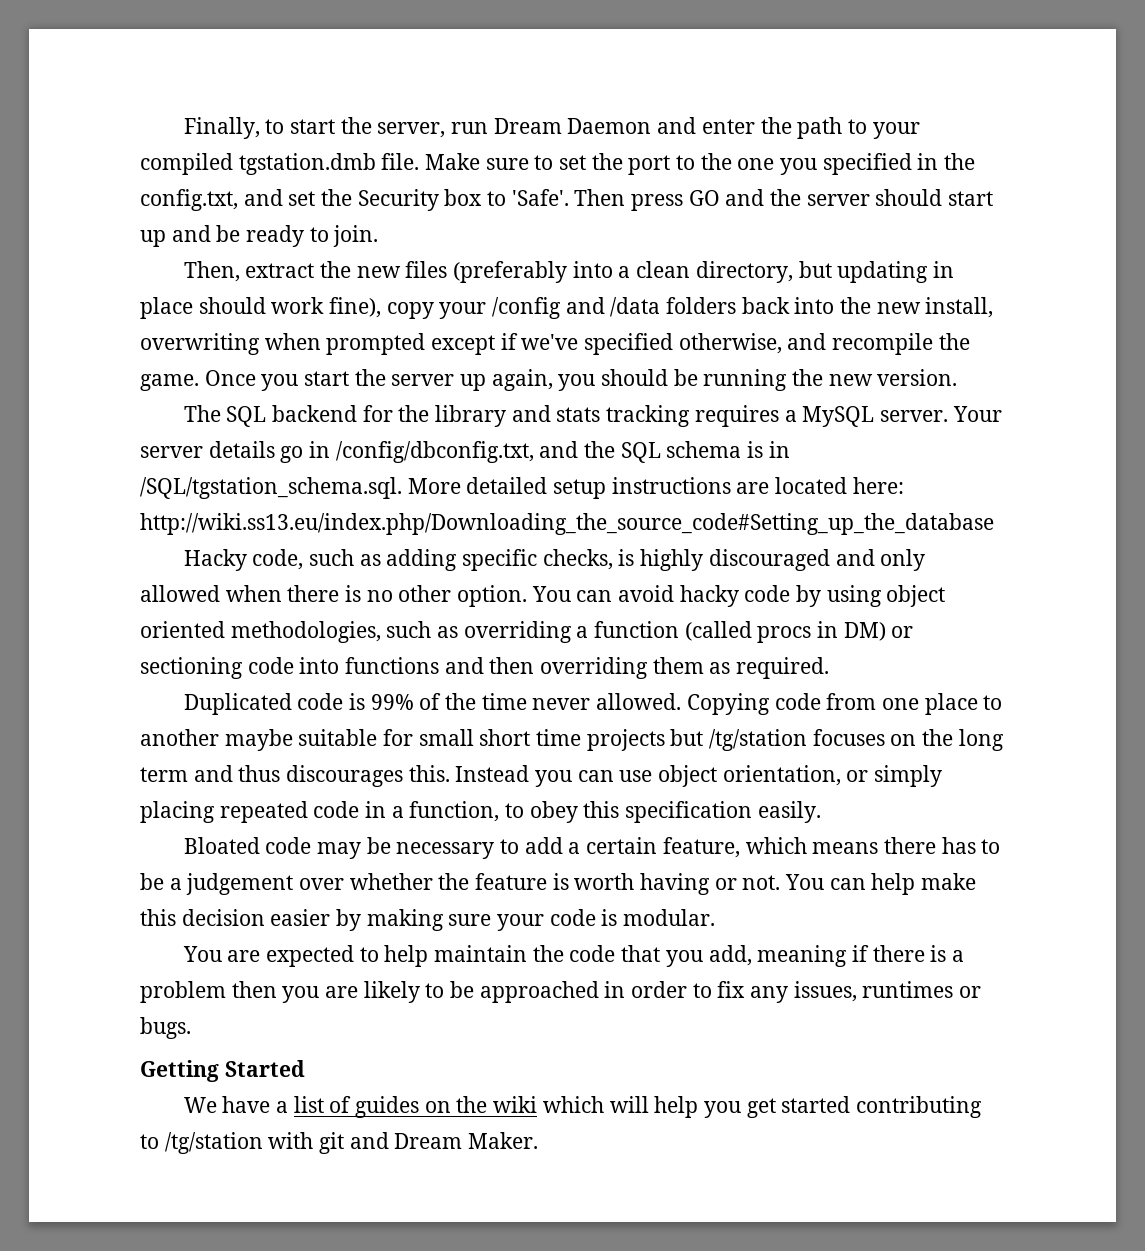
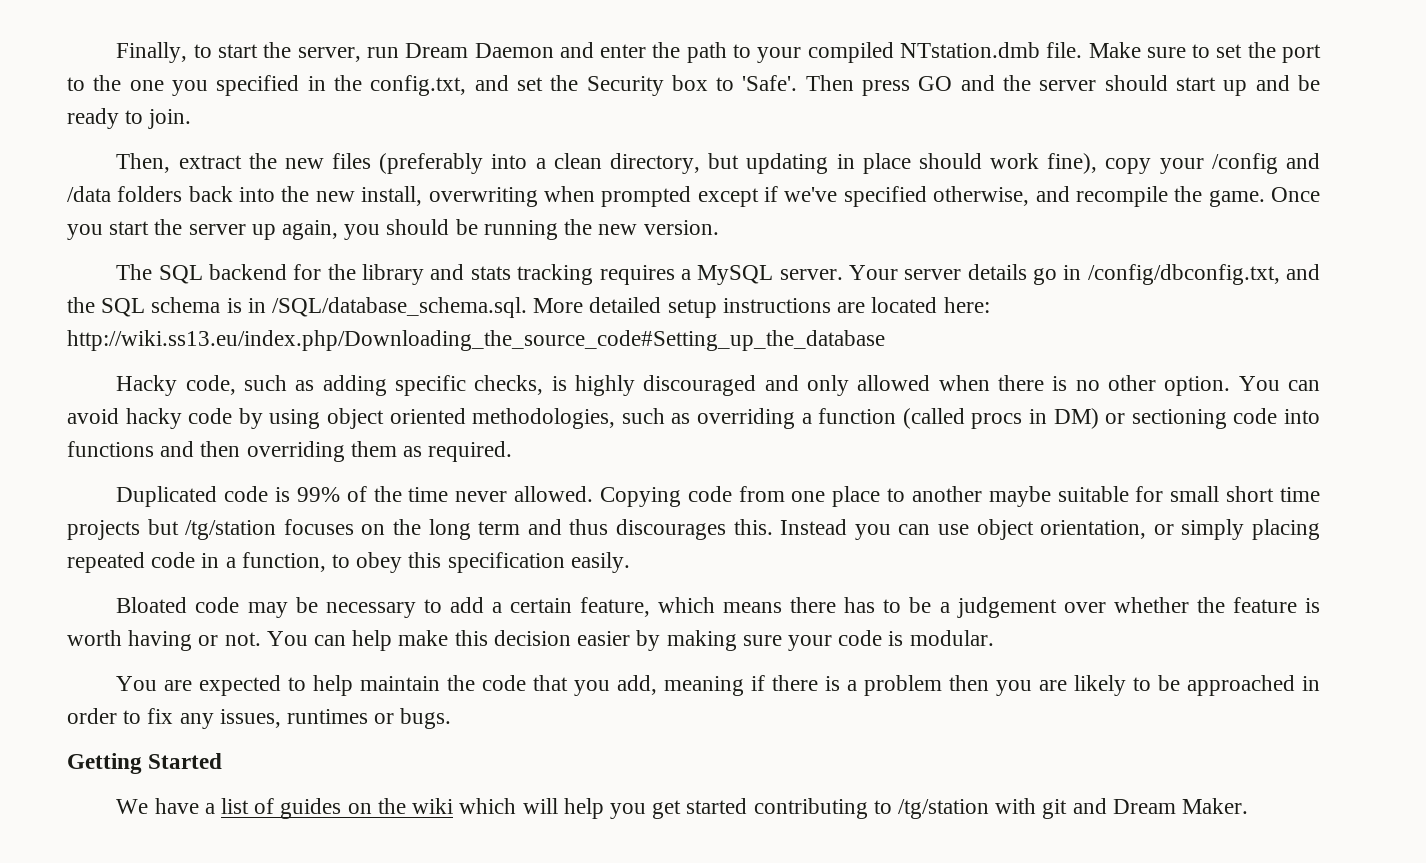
- Finally, to start the server, run Dream Daemon and enter the path to your compiled tgstation.dmb file.
+ Finally, to start the server, run Dream Daemon and enter the path to your compiled NTstation.dmb file.
- Your server details go in /config/dbconfig.txt, and the SQL schema is in /SQL/tgstation_schema.sql. More detailed setup instructions are located here: http://wiki.ss13.eu/index.php/Downloading_the_source_code#Setting_up_the_database
+ Your server details go in /config/dbconfig.txt, and the SQL schema is in /SQL/database_schema.sql. More detailed setup instructions are located here: http://wiki.ss13.eu/index.php/Downloading_the_source_code#Setting_up_the_database

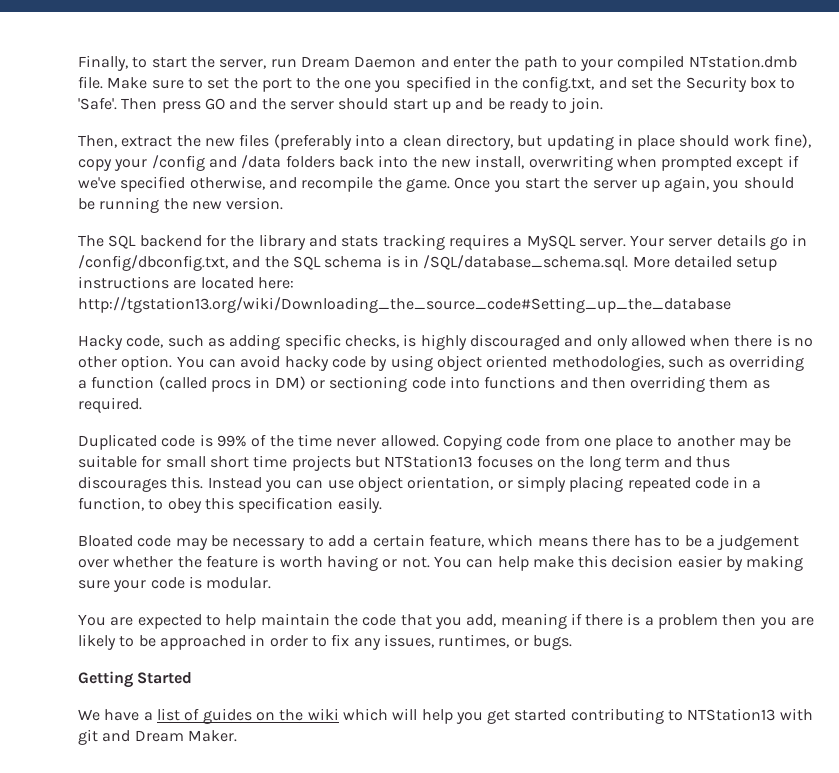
- Your server details go in /config/dbconfig.txt, and the SQL schema is in /SQL/database_schema.sql. More detailed setup instructions are located here: http://wiki.ss13.eu/index.php/Downloading_the_source_code#Setting_up_the_database
+ Your server details go in /config/dbconfig.txt, and the SQL schema is in /SQL/database_schema.sql. More detailed setup instructions are located here: http://tgstation13.org/wiki/Downloading_the_source_code#Setting_up_the_database
- Copying code from one place to another maybe suitable for small short time projects but /tg/station focuses on the long term and thus discourages this.
+ Copying code from one place to another may be suitable for small short time projects but NTStation13 focuses on the long term and thus discourages this.
- You are expected to help maintain the code that you add, meaning if there is a problem then you are likely to be approached in order to fix any issues, runtimes or bugs.
+ You are expected to help maintain the code that you add, meaning if there is a problem then you are likely to be approached in order to fix any issues, runtimes, or bugs.
- We have a list of guides on the wiki which will help you get started contributing to /tg/station with git and Dream Maker.
+ We have a list of guides on the wiki which will help you get started contributing to NTStation13 with git and Dream Maker.

